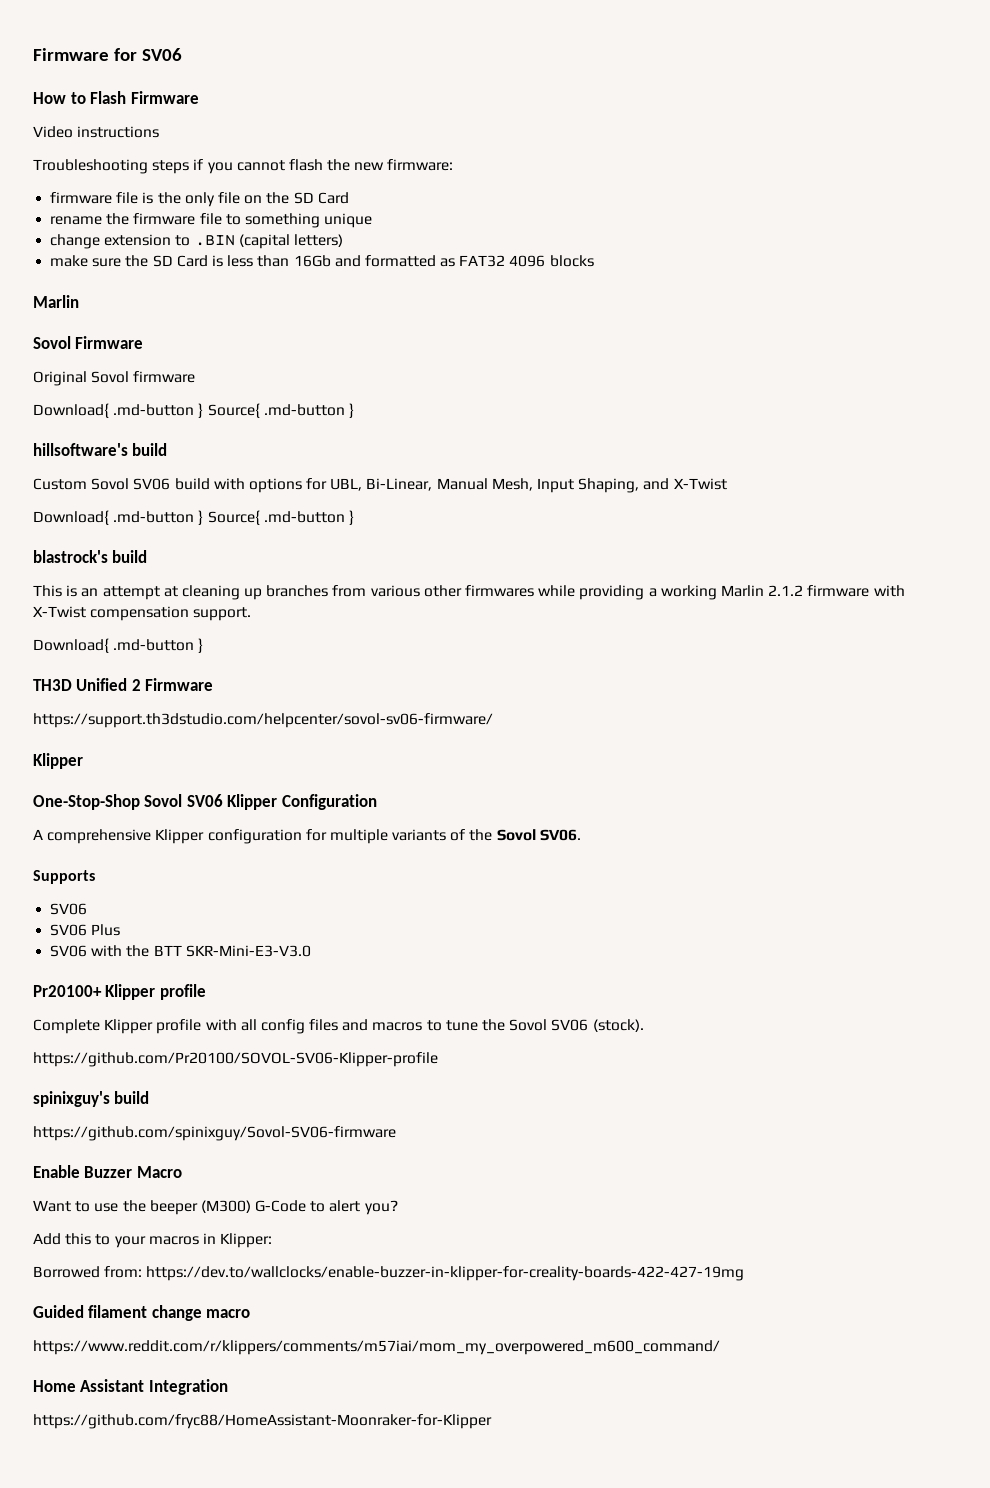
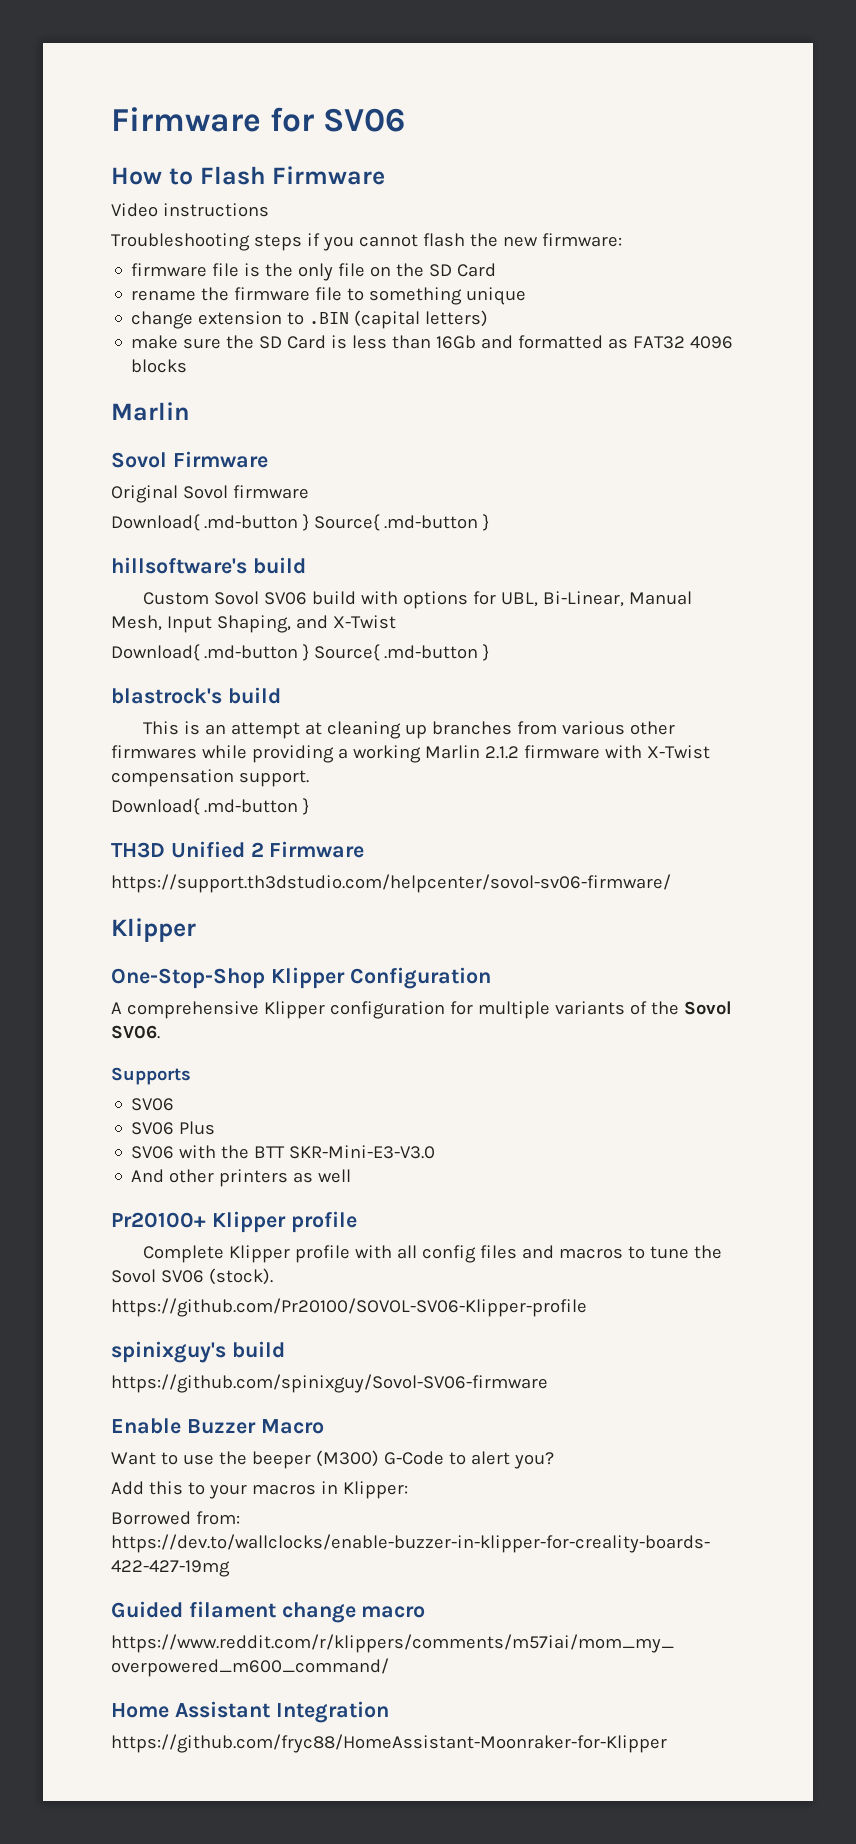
- One-Stop-Shop Sovol SV06 Klipper Configuration
+ One-Stop-Shop Klipper Configuration
+ And other printers as well

